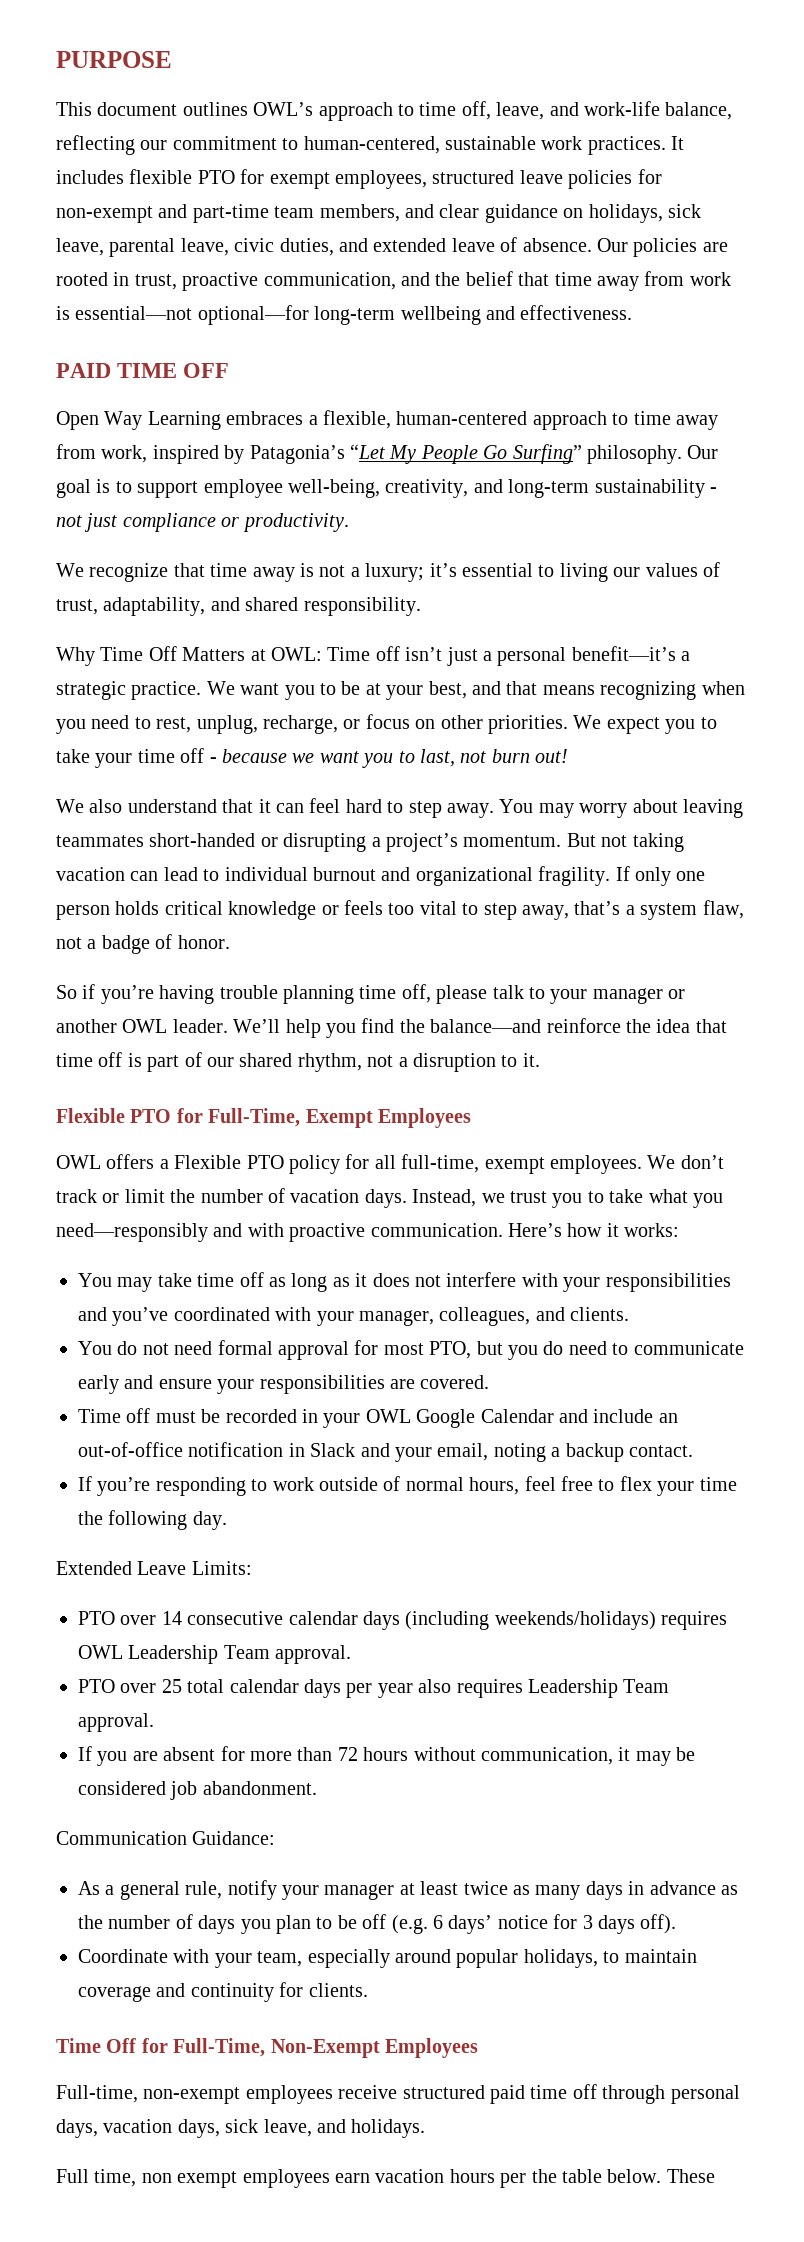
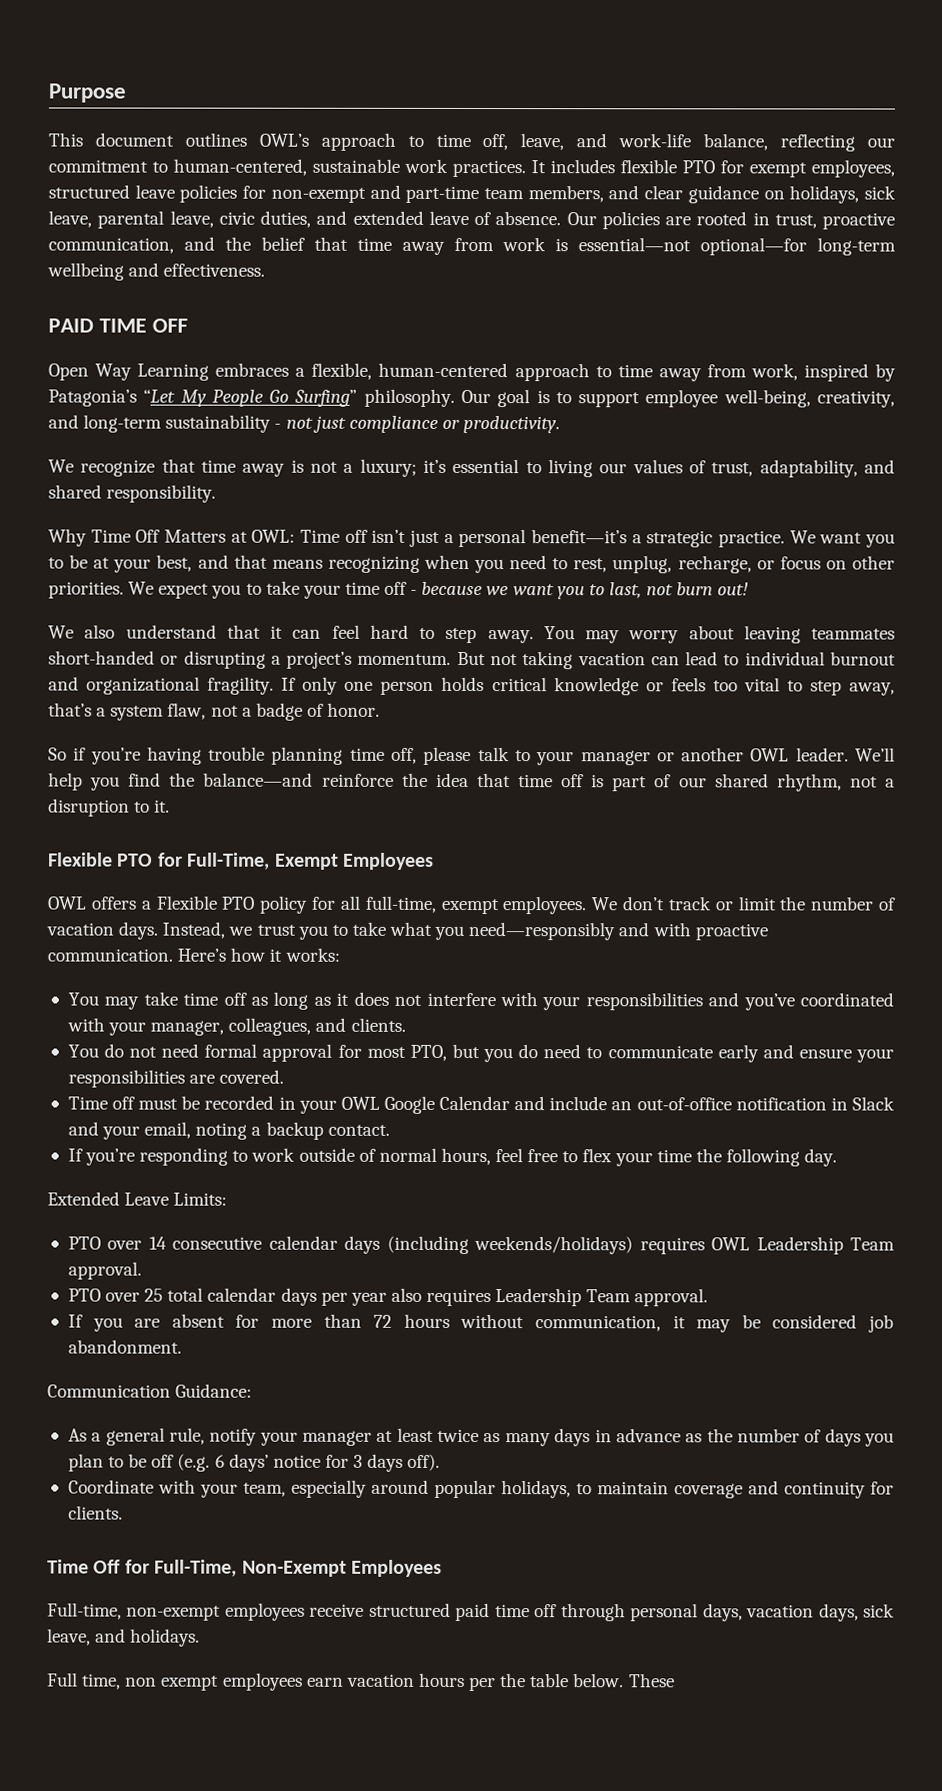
- PURPOSE
+ Purpose

